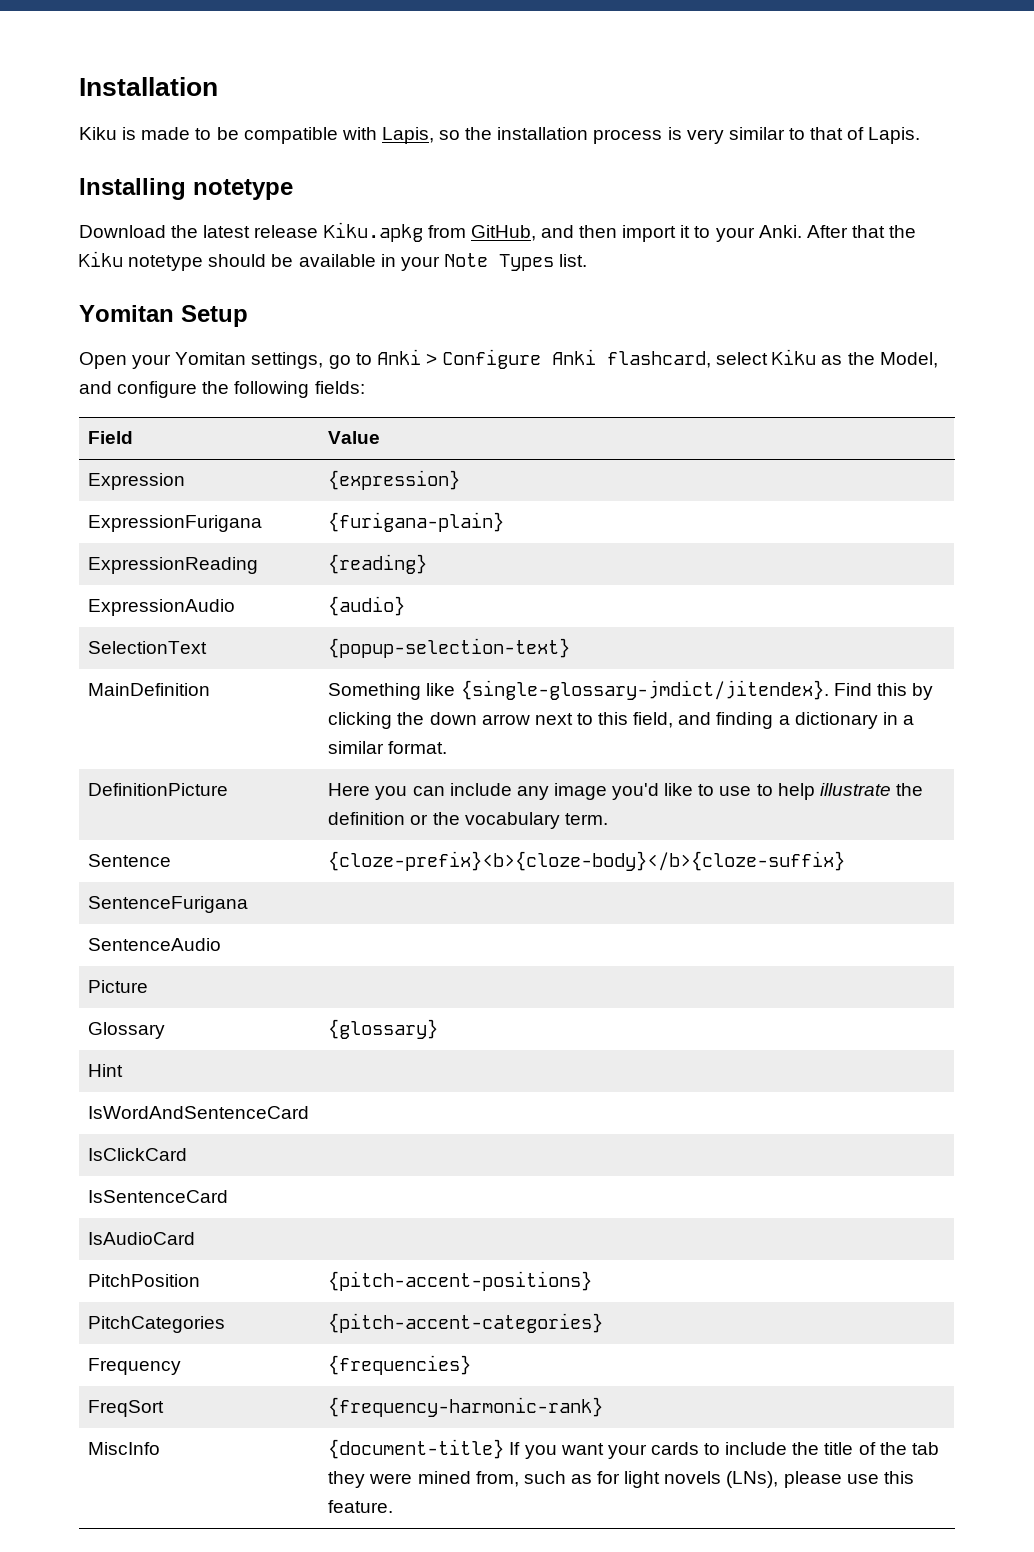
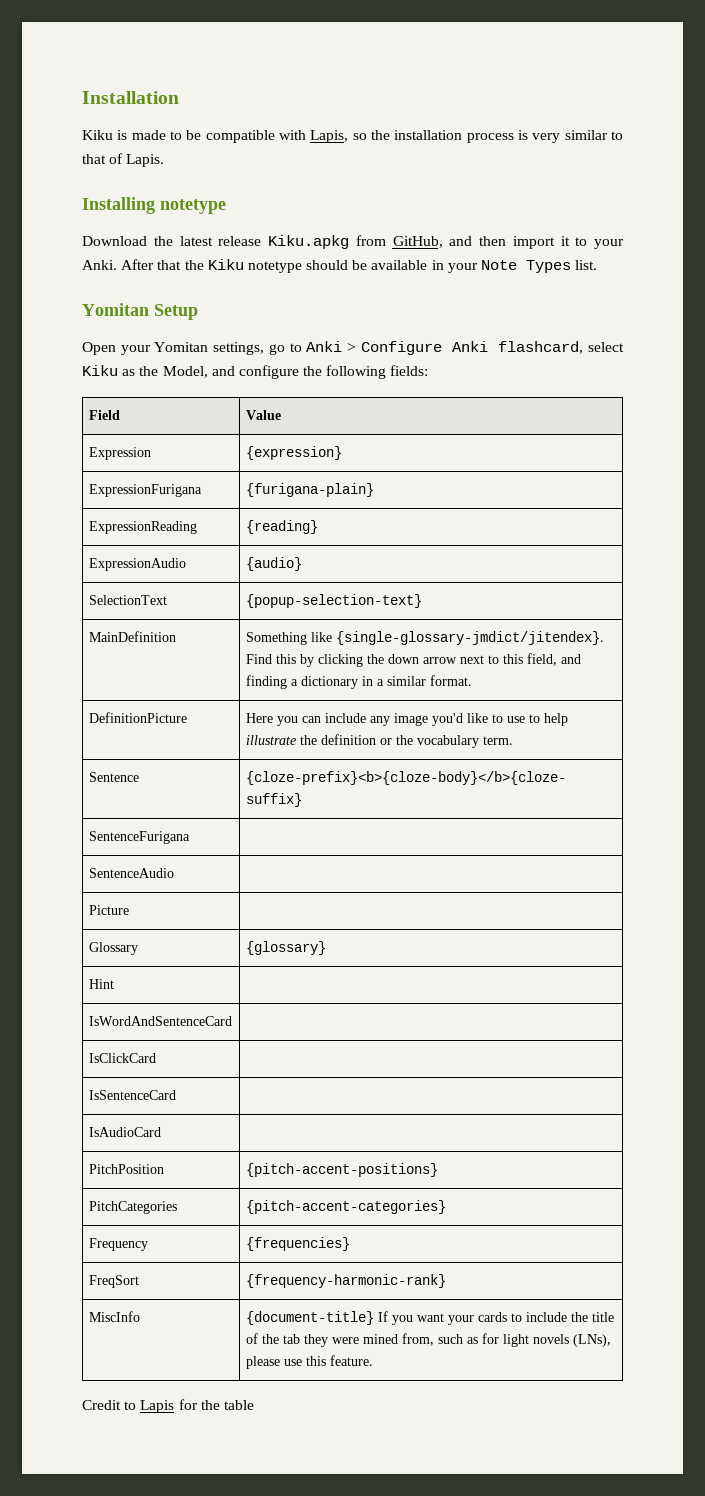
+ Credit to Lapis for the table

